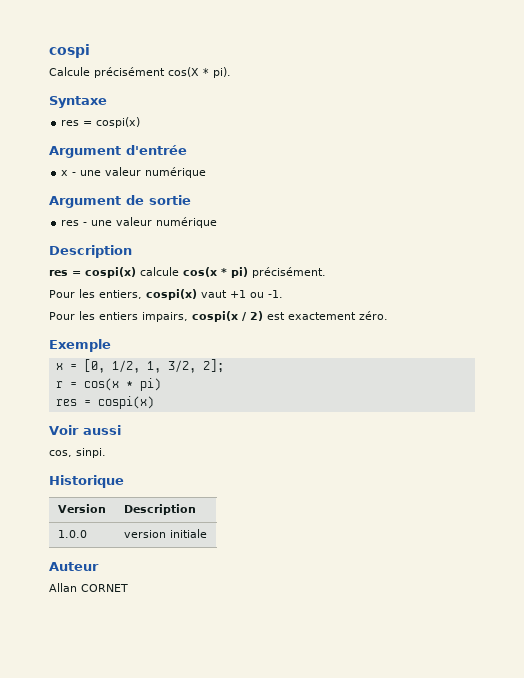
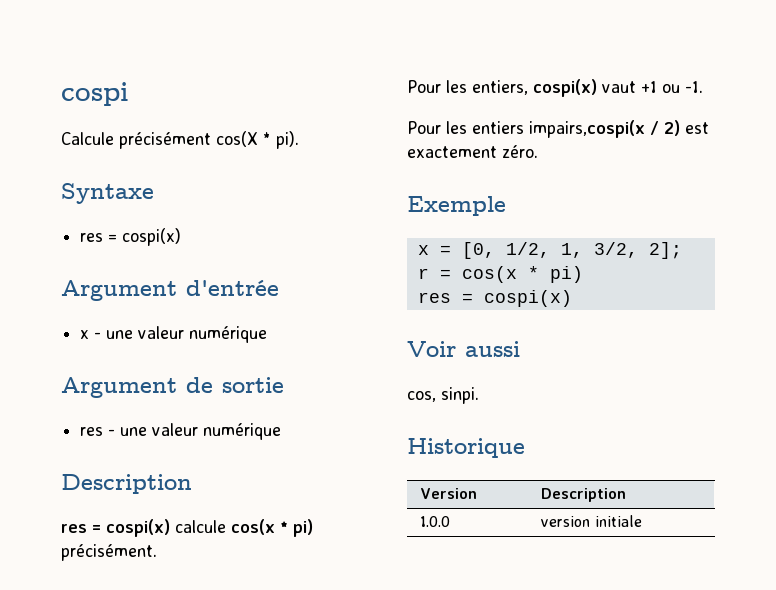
- Pour les entiers impairs, cospi(x / 2) est exactement zéro.
+ Pour les entiers impairs,cospi(x / 2) est exactement zéro.
- Auteur
- Allan CORNET

